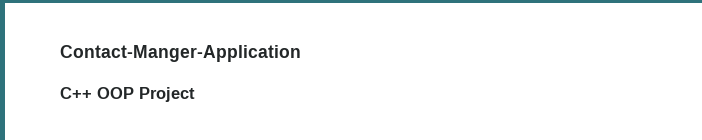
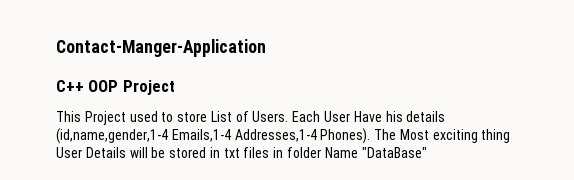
+ This Project used to store List of Users. Each User Have his details (id,name,gender,1-4 Emails,1-4 Addresses,1-4 Phones). The Most exciting thing User Details will be stored in txt files in folder Name "DataBase"

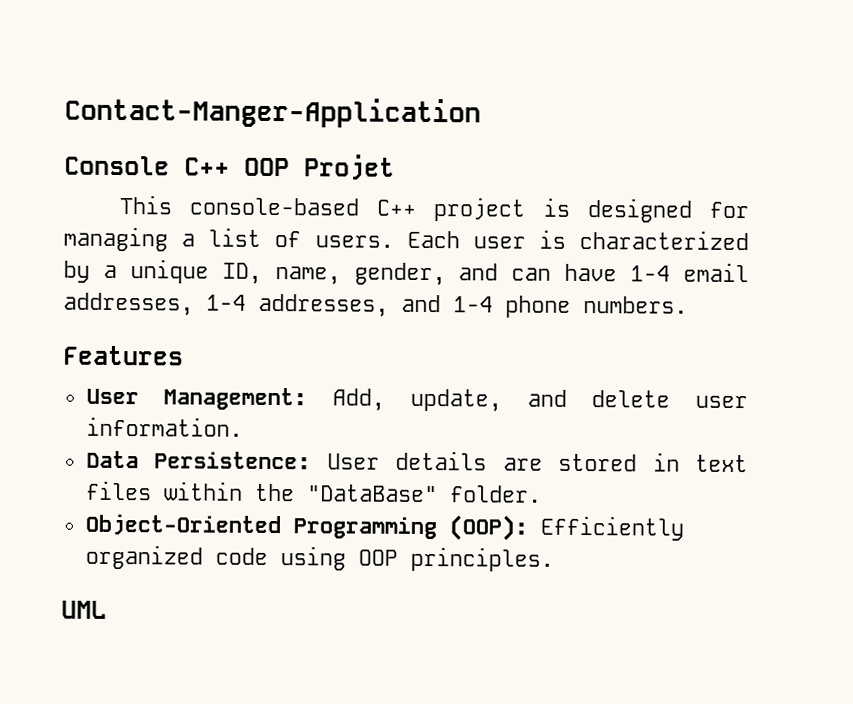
- C++ OOP Project
+ Console C++ OOP Projet
- This Project used to store List of Users. Each User Have his details (id,name,gender,1-4 Emails,1-4 Addresses,1-4 Phones). The Most exciting thing User Details will be stored in txt files in folder Name "DataBase"
+ This console-based C++ project is designed for managing a list of users. Each user is characterized by a unique ID, name, gender, and can have 1-4 email addresses, 1-4 addresses, and 1-4 phone numbers.
+ Features
+ User Management: Add, update, and delete user information.
+ Data Persistence: User details are stored in text files within the "DataBase" folder.
+ Object-Oriented Programming (OOP): Efficiently organized code using OOP principles.
+ UML

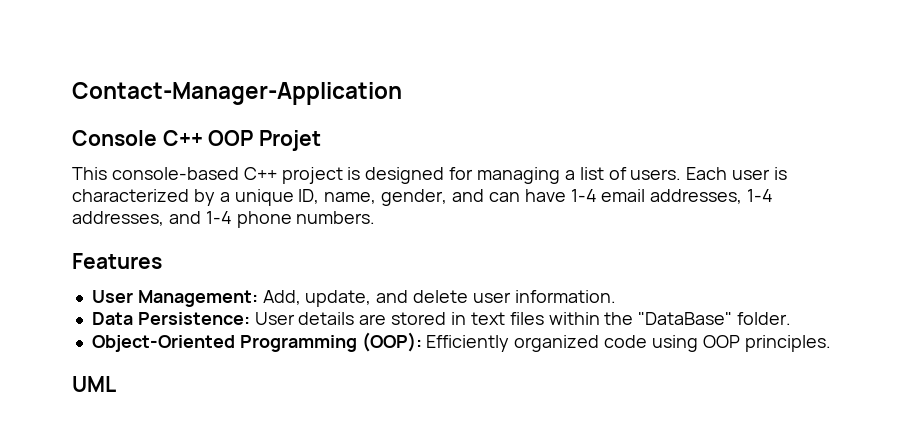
- Contact-Manger-Application
+ Contact-Manager-Application

